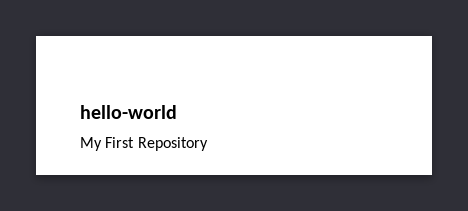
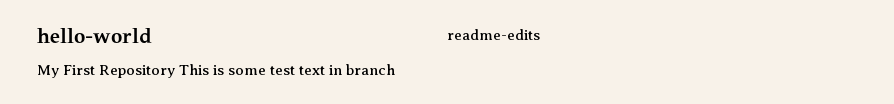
- My First Repository
+ My First Repository This is some test text in branch readme-edits

